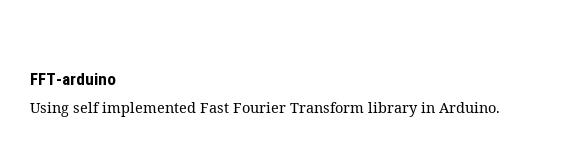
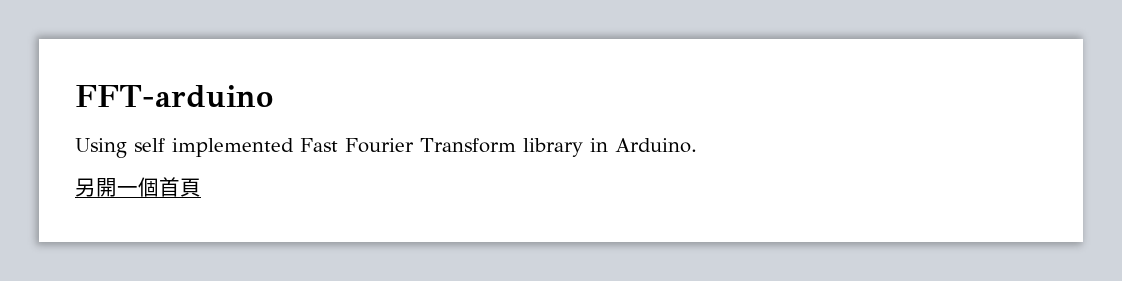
+ 另開一個首頁

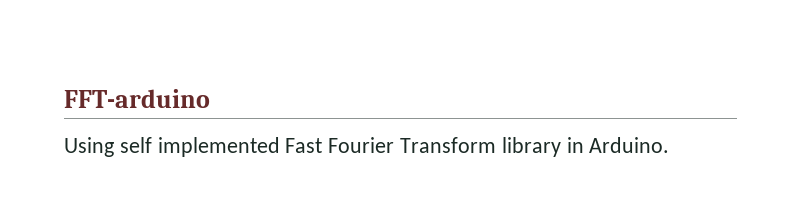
- 另開一個首頁

